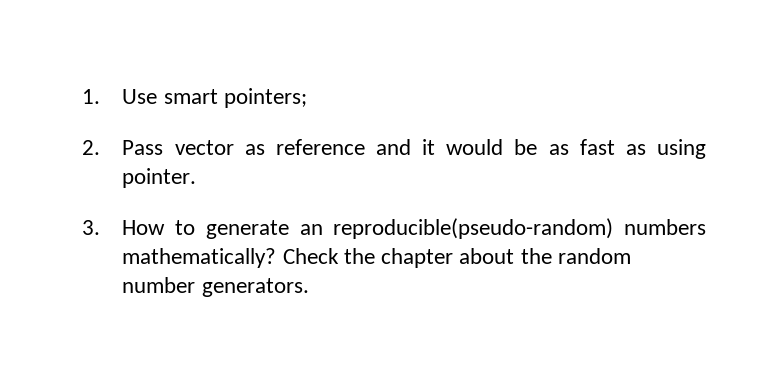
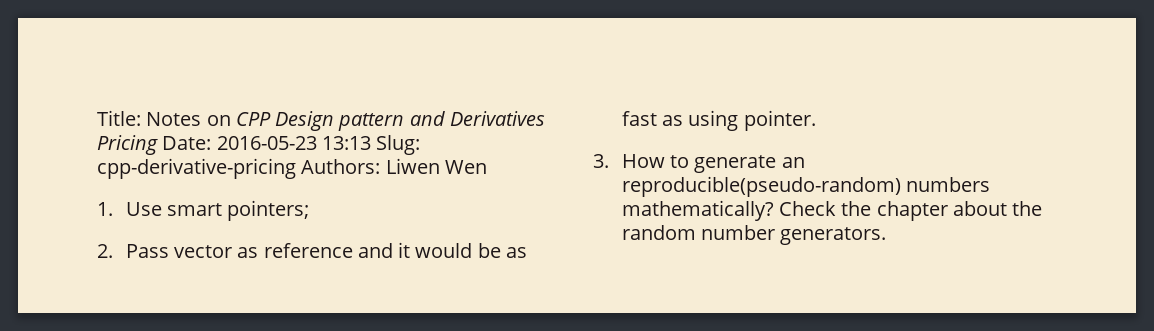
+ Title: Notes on CPP Design pattern and Derivatives Pricing Date: 2016-05-23 13:13 Slug: cpp-derivative-pricing Authors: Liwen Wen

